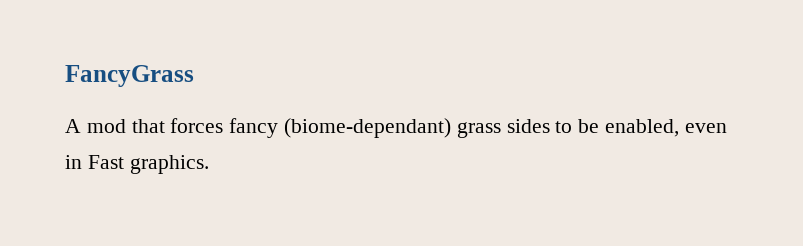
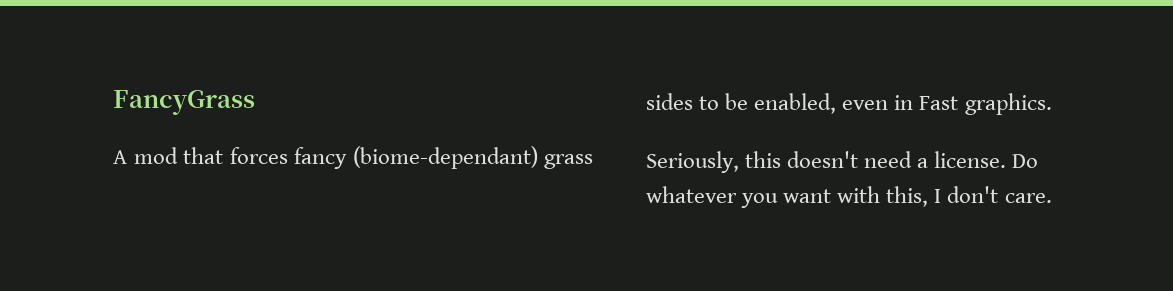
+ Seriously, this doesn't need a license. Do whatever you want with this, I don't care.

